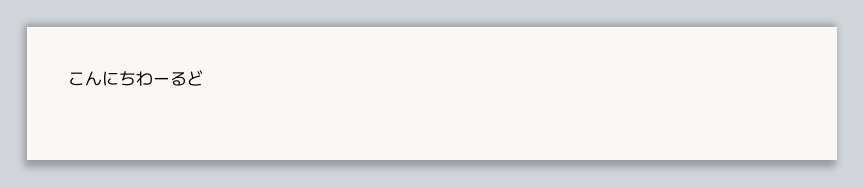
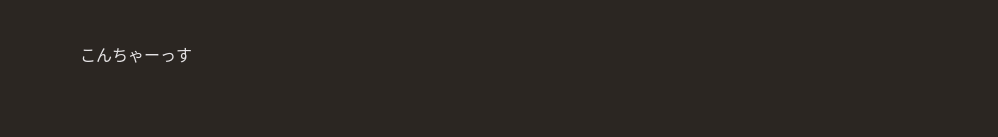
- こんにちわーるど
+ こんちゃーっす

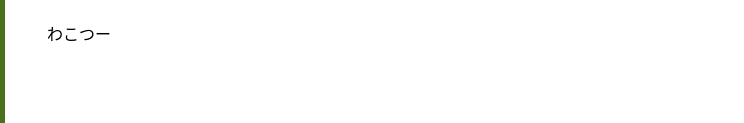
- こんちゃーっす
+ わこつー

